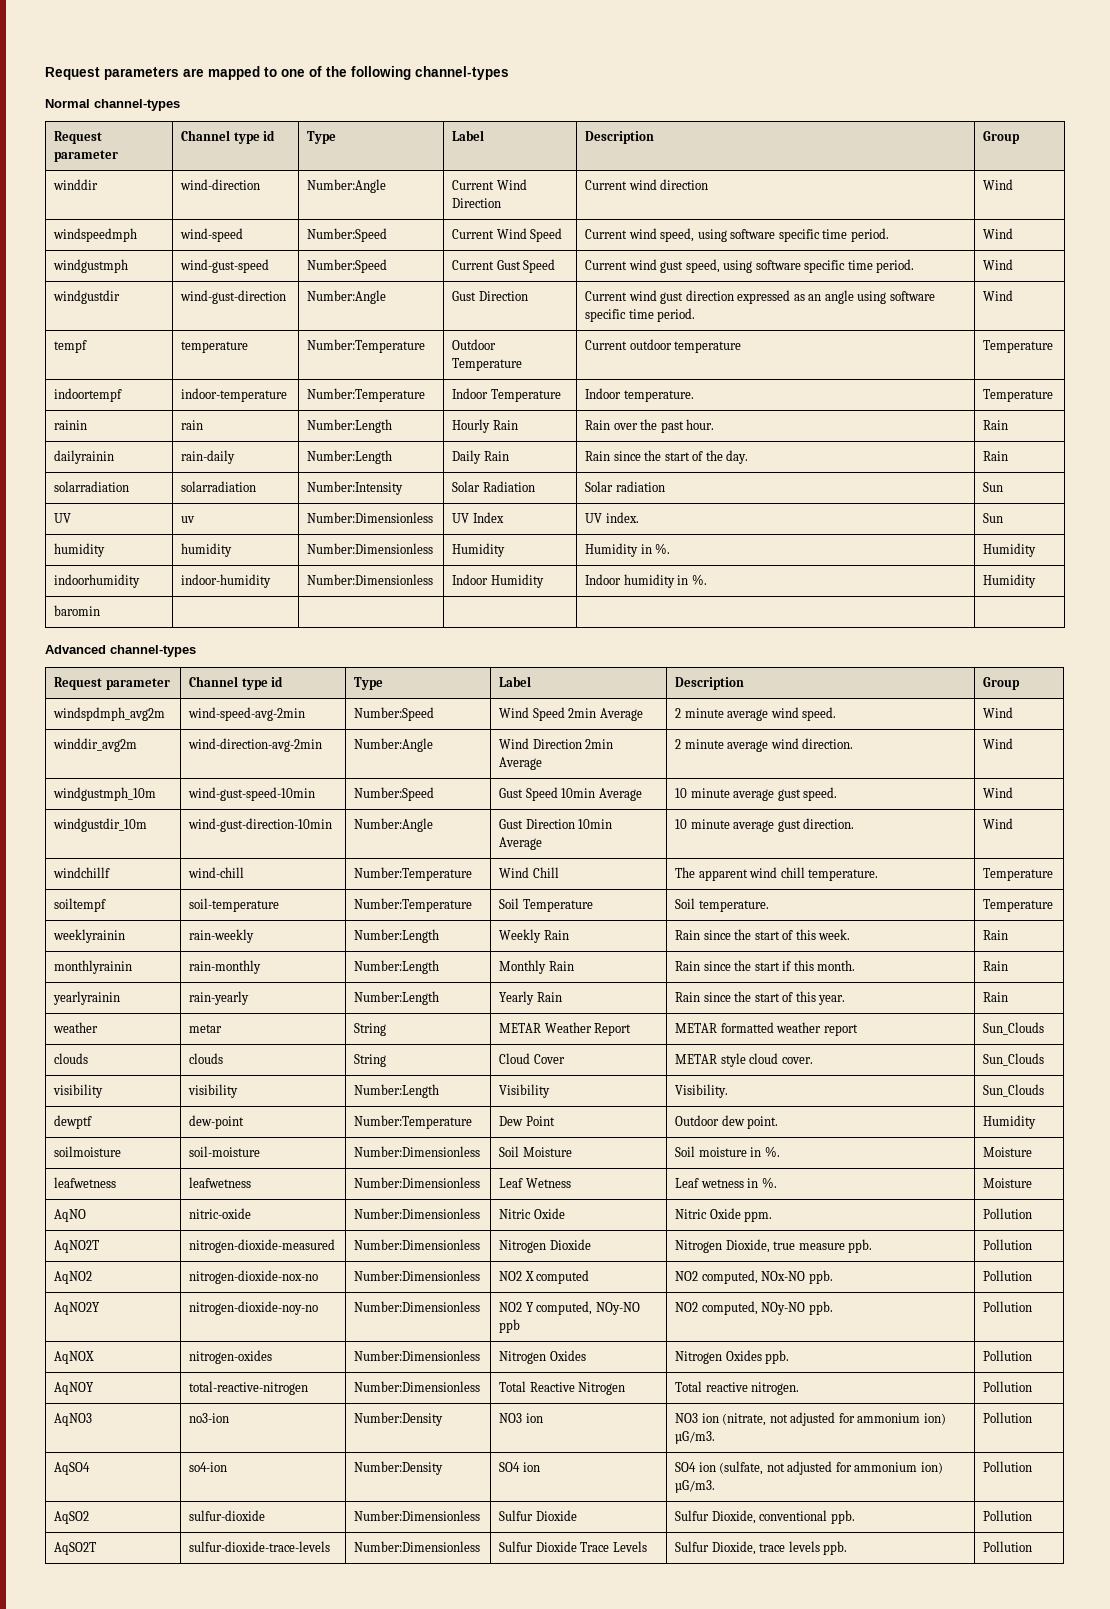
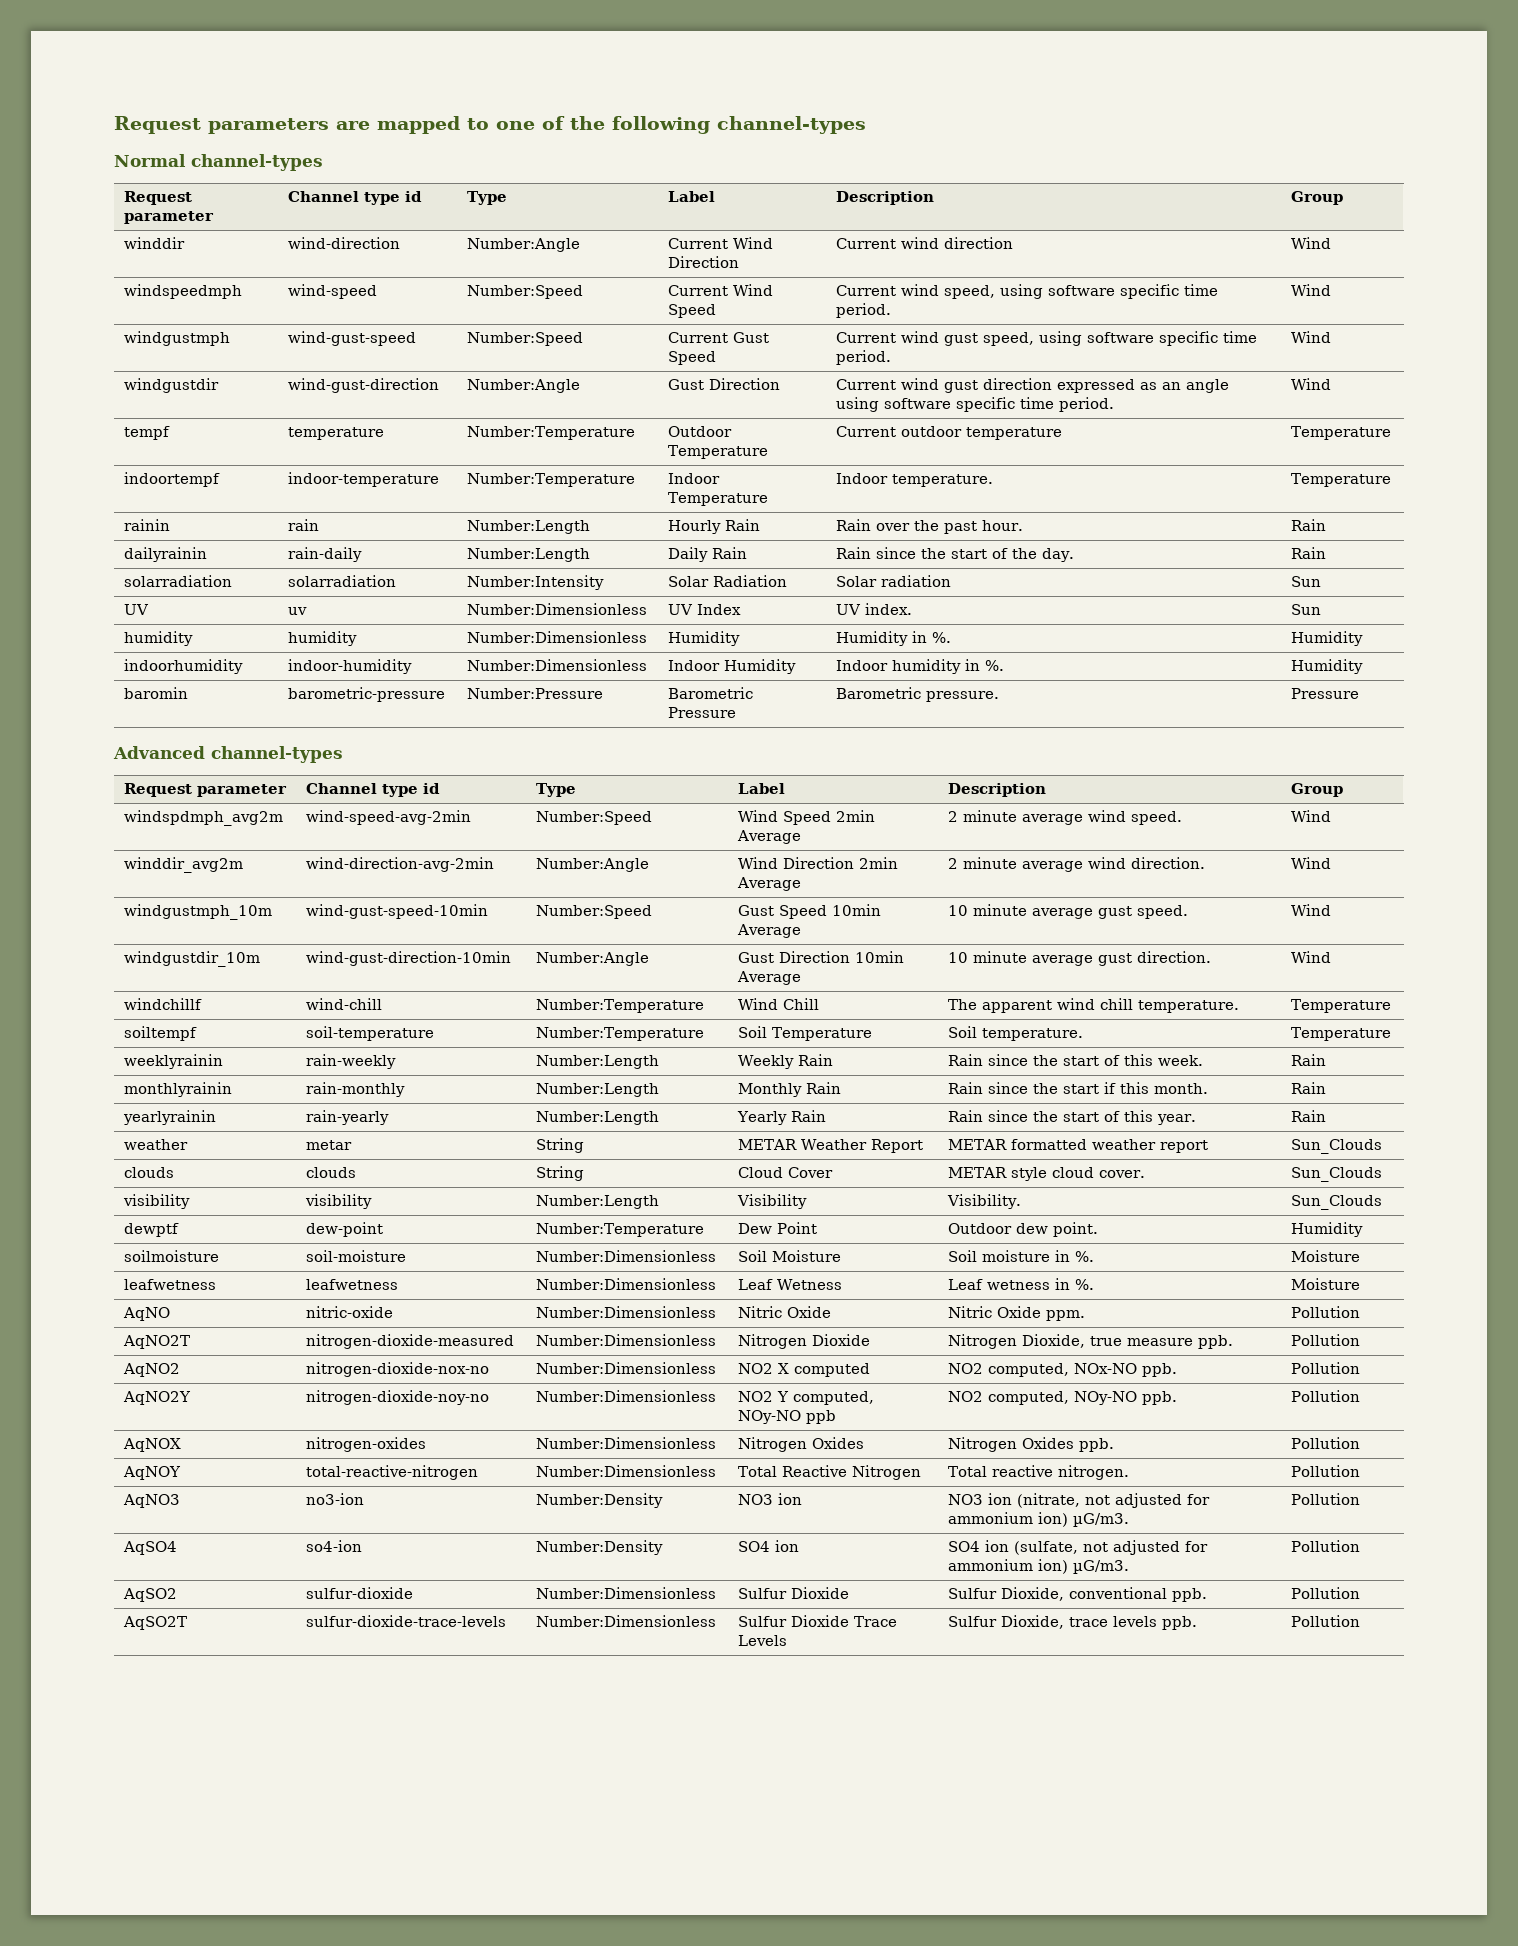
- baromin | | | | |
+ baromin | barometric-pressure | Number:Pressure | Barometric Pressure | Barometric pressure. | Pressure

